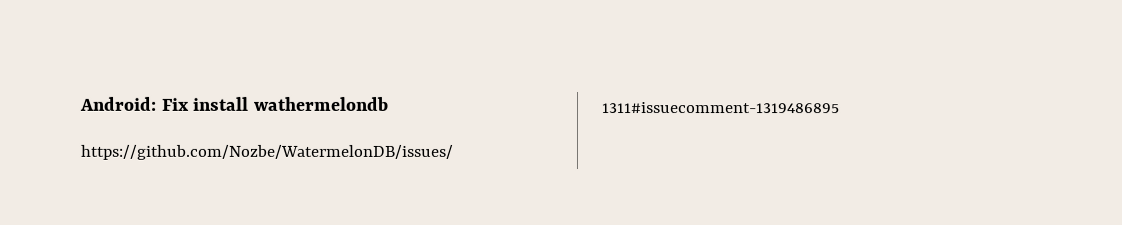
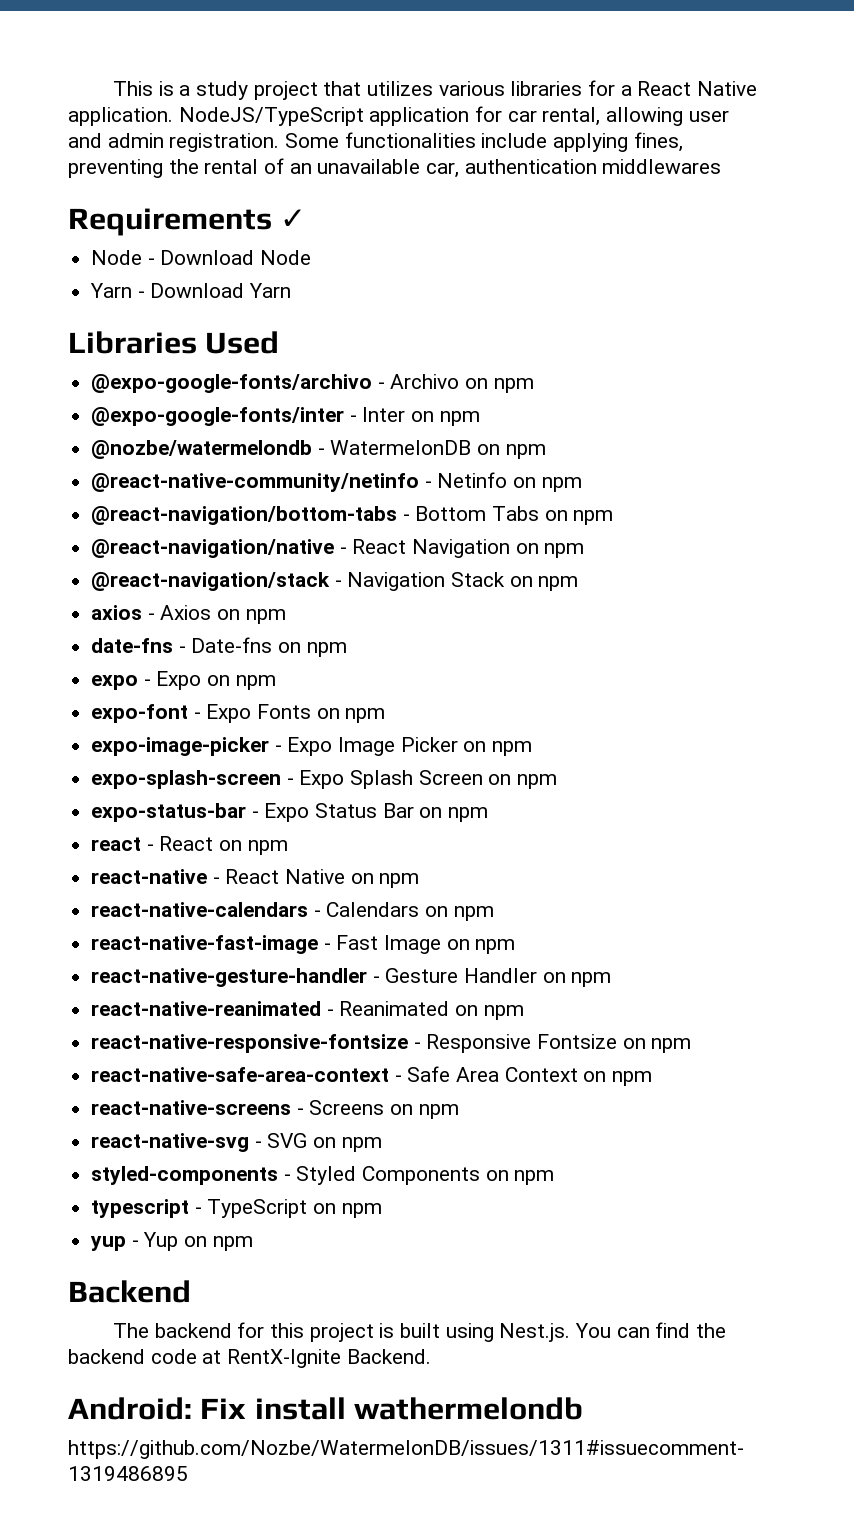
+ This is a study project that utilizes various libraries for a React Native application. NodeJS/TypeScript application for car rental, allowing user and admin registration. Some functionalities include applying fines, preventing the rental of an unavailable car, authentication middlewares
+ Requirements ✓
+ Node - Download Node
+ Yarn - Download Yarn
+ Libraries Used
+ @expo-google-fonts/archivo - Archivo on npm
+ @expo-google-fonts/inter - Inter on npm
+ @nozbe/watermelondb - WatermelonDB on npm
+ @react-native-community/netinfo - Netinfo on npm
+ @react-navigation/bottom-tabs - Bottom Tabs on npm
+ @react-navigation/native - React Navigation on npm
+ @react-navigation/stack - Navigation Stack on npm
+ axios - Axios on npm
+ date-fns - Date-fns on npm
+ expo - Expo on npm
+ expo-font - Expo Fonts on npm
+ expo-image-picker - Expo Image Picker on npm
+ expo-splash-screen - Expo Splash Screen on npm
+ expo-status-bar - Expo Status Bar on npm
+ react - React on npm
+ react-native - React Native on npm
+ react-native-calendars - Calendars on npm
+ react-native-fast-image - Fast Image on npm
+ react-native-gesture-handler - Gesture Handler on npm
+ react-native-reanimated - Reanimated on npm
+ react-native-responsive-fontsize - Responsive Fontsize on npm
+ react-native-safe-area-context - Safe Area Context on npm
+ react-native-screens - Screens on npm
+ react-native-svg - SVG on npm
+ styled-components - Styled Components on npm
+ typescript - TypeScript on npm
+ yup - Yup on npm
+ Backend
+ The backend for this project is built using Nest.js. You can find the backend code at RentX-Ignite Backend.

